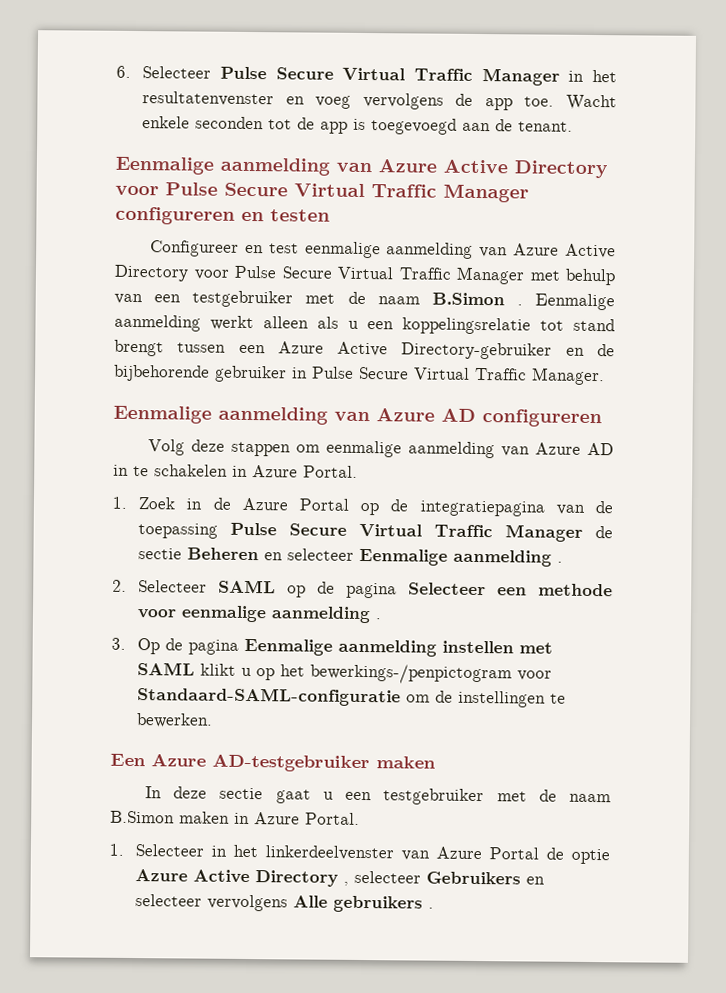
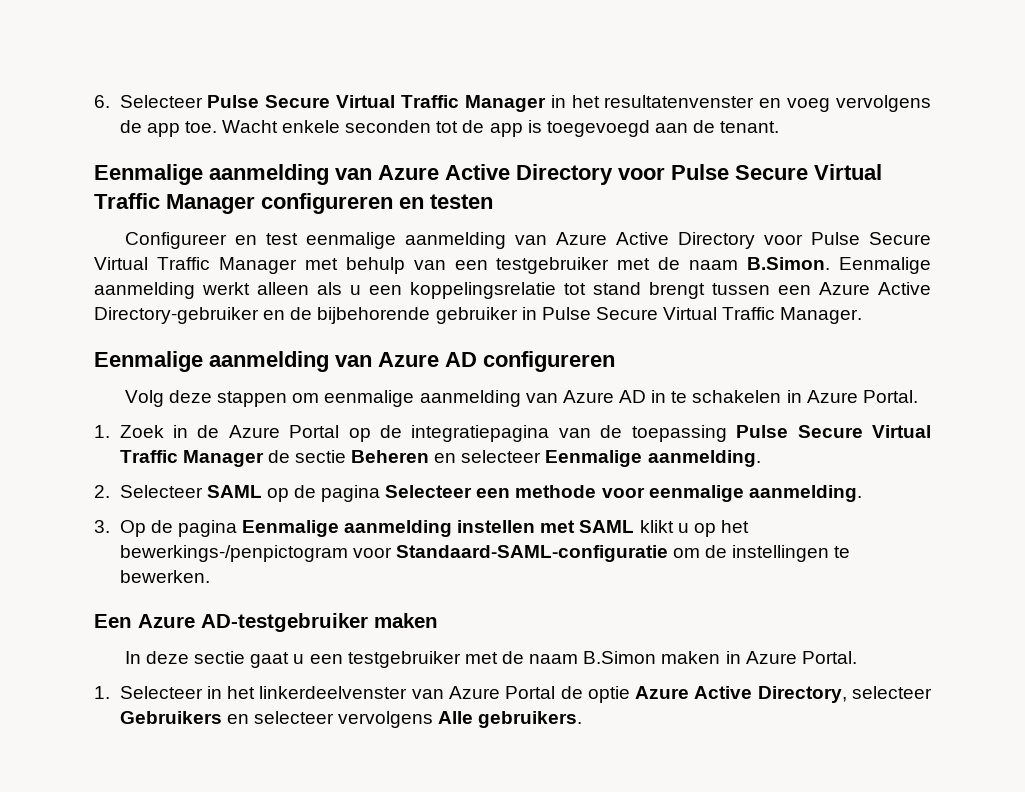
- Configureer en test eenmalige aanmelding van Azure Active Directory voor Pulse Secure Virtual Traffic Manager met behulp van een testgebruiker met de naam B.Simon . Eenmalige aanmelding werkt alleen als u een koppelingsrelatie tot stand brengt tussen een Azure Active Directory-gebruiker en de bijbehorende gebruiker in Pulse Secure Virtual Traffic Manager.
+ Configureer en test eenmalige aanmelding van Azure Active Directory voor Pulse Secure Virtual Traffic Manager met behulp van een testgebruiker met de naam B.Simon. Eenmalige aanmelding werkt alleen als u een koppelingsrelatie tot stand brengt tussen een Azure Active Directory-gebruiker en de bijbehorende gebruiker in Pulse Secure Virtual Traffic Manager.
- 1. Zoek in de Azure Portal op de integratiepagina van de toepassing Pulse Secure Virtual Traffic Manager de sectie Beheren en selecteer Eenmalige aanmelding .
+ 1. Zoek in de Azure Portal op de integratiepagina van de toepassing Pulse Secure Virtual Traffic Manager de sectie Beheren en selecteer Eenmalige aanmelding.
- 2. Selecteer SAML op de pagina Selecteer een methode voor eenmalige aanmelding .
+ 2. Selecteer SAML op de pagina Selecteer een methode voor eenmalige aanmelding.
- 1. Selecteer in het linkerdeelvenster van Azure Portal de optie Azure Active Directory , selecteer Gebruikers en selecteer vervolgens Alle gebruikers .
+ 1. Selecteer in het linkerdeelvenster van Azure Portal de optie Azure Active Directory, selecteer Gebruikers en selecteer vervolgens Alle gebruikers.

